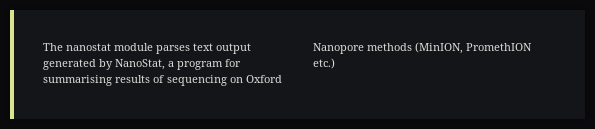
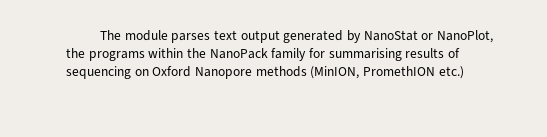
- The nanostat module parses text output generated by NanoStat, a program for summarising results of sequencing on Oxford Nanopore methods (MinION, PromethION etc.)
+ The module parses text output generated by NanoStat or NanoPlot, the programs within the NanoPack family for summarising results of sequencing on Oxford Nanopore methods (MinION, PromethION etc.)

